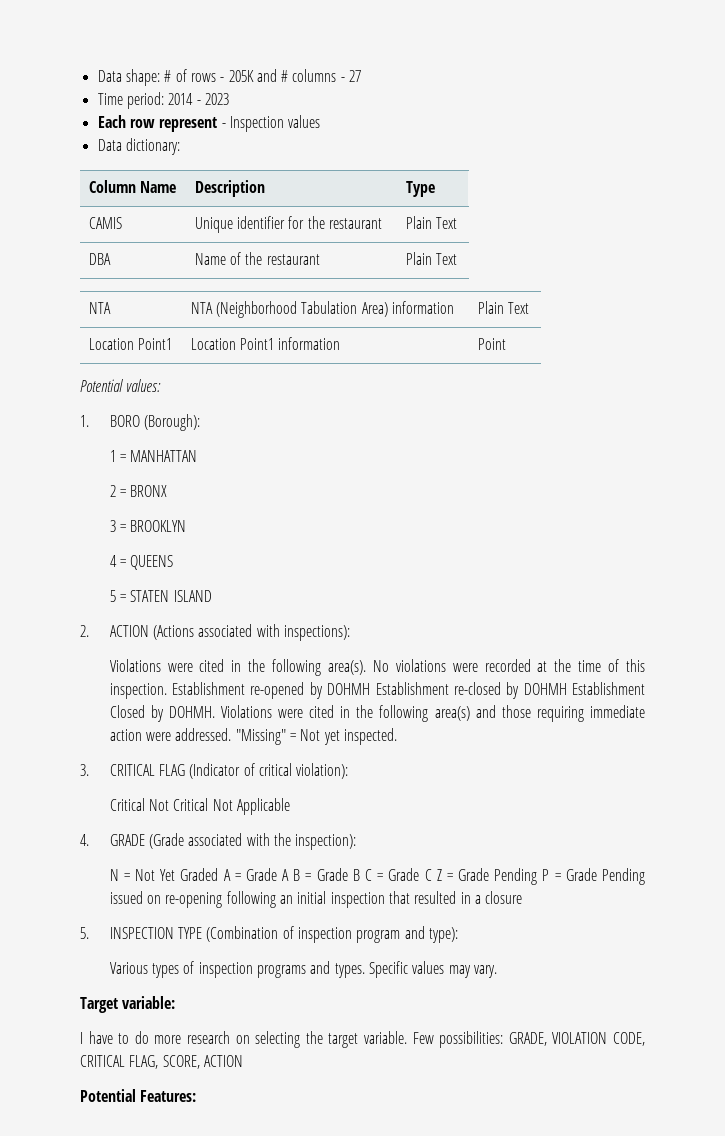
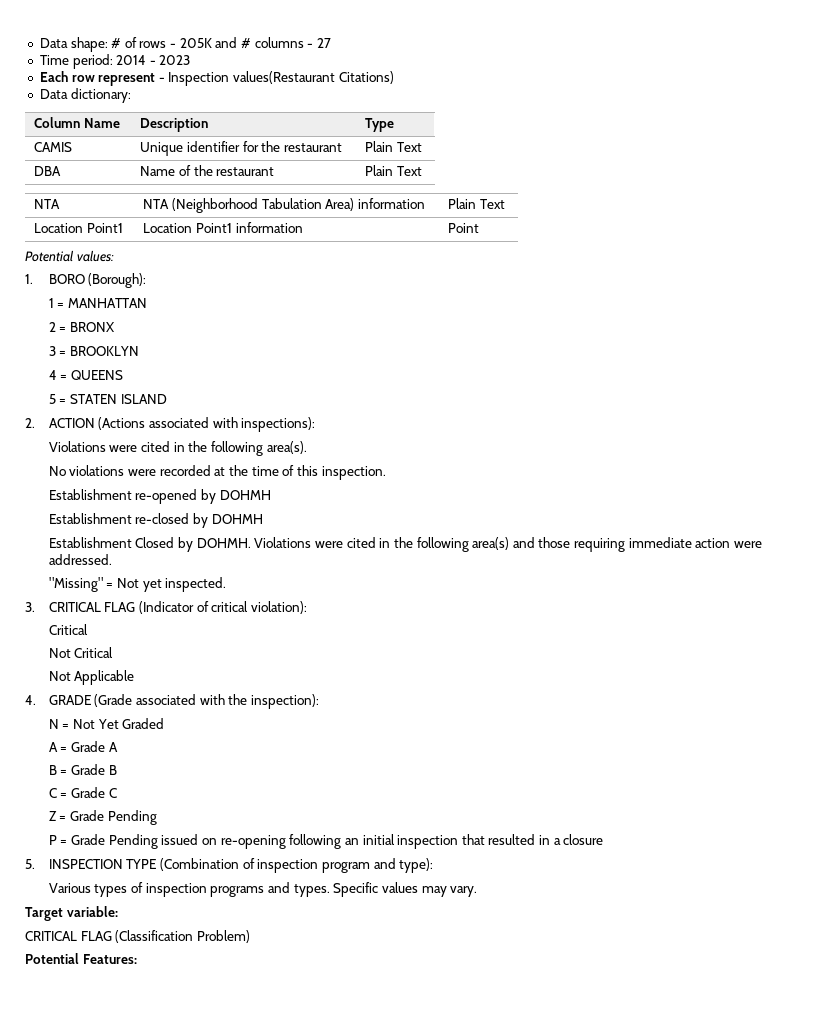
- Each row represent - Inspection values
+ Each row represent - Inspection values(Restaurant Citations)
- Violations were cited in the following area(s). No violations were recorded at the time of this inspection. Establishment re-opened by DOHMH Establishment re-closed by DOHMH Establishment Closed by DOHMH.
+ Violations were cited in the following area(s).
+ No violations were recorded at the time of this inspection.
+ Establishment re-opened by DOHMH
+ Establishment re-closed by DOHMH
+ Establishment Closed by DOHMH.
- Violations were cited in the following area(s) and those requiring immediate action were addressed. "Missing" = Not yet inspected.
+ Violations were cited in the following area(s) and those requiring immediate action were addressed.
+ "Missing" = Not yet inspected.
  3. CRITICAL FLAG (Indicator of critical violation):
- Critical Not Critical Not Applicable
+ Critical
+ Not Critical
+ Not Applicable
- N = Not Yet Graded A = Grade A B = Grade B C = Grade C Z = Grade Pending P = Grade Pending issued on re-opening following an initial inspection that resulted in a closure
+ N = Not Yet Graded
+ A = Grade A
+ B = Grade B
+ C = Grade C
+ Z = Grade Pending
+ P = Grade Pending issued on re-opening following an initial inspection that resulted in a closure
- I have to do more research on selecting the target variable. Few possibilities: GRADE, VIOLATION CODE, CRITICAL FLAG, SCORE, ACTION
+ CRITICAL FLAG (Classification Problem)

